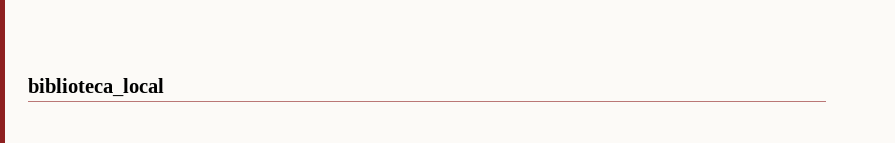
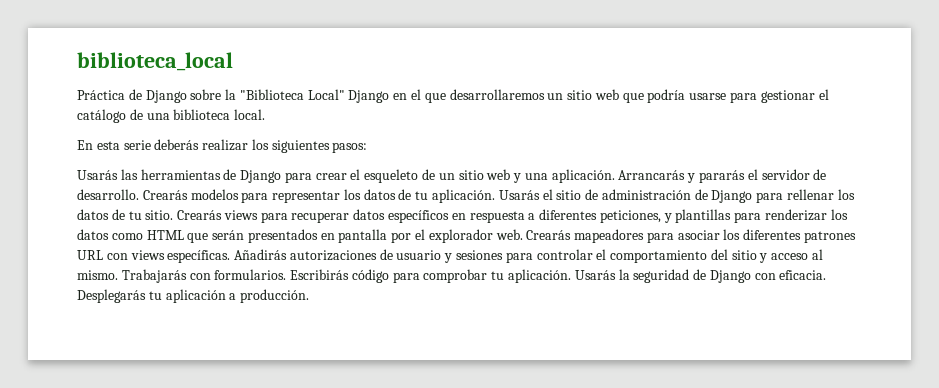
+ Práctica de Django sobre la "Biblioteca Local" Django en el que desarrollaremos un sitio web que podría usarse para gestionar el catálogo de una biblioteca local.
+ En esta serie deberás realizar los siguientes pasos:
+ Usarás las herramientas de Django para crear el esqueleto de un sitio web y una aplicación. Arrancarás y pararás el servidor de desarrollo. Crearás modelos para representar los datos de tu aplicación. Usarás el sitio de administración de Django para rellenar los datos de tu sitio. Crearás views para recuperar datos específicos en respuesta a diferentes peticiones, y plantillas para renderizar los datos como HTML que serán presentados en pantalla por el explorador web. Crearás mapeadores para asociar los diferentes patrones URL con views específicas. Añadirás autorizaciones de usuario y sesiones para controlar el comportamiento del sitio y acceso al mismo. Trabajarás con formularios. Escribirás código para comprobar tu aplicación. Usarás la seguridad de Django con eficacia. Desplegarás tu aplicación a producción.

